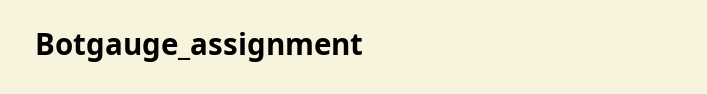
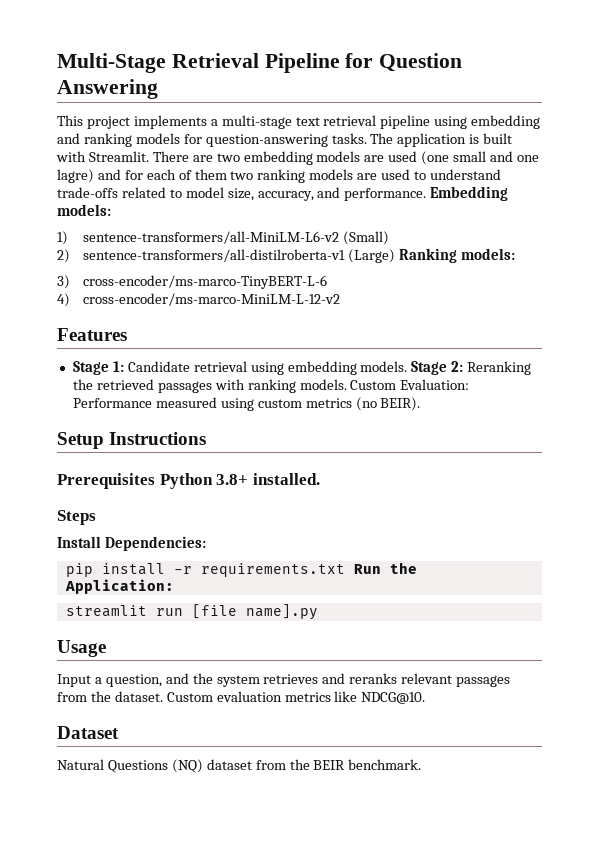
- Botgauge_assignment
+ Multi-Stage Retrieval Pipeline for Question Answering
+ This project implements a multi-stage text retrieval pipeline using embedding and ranking models for question-answering tasks. The application is built with Streamlit. There are two embedding models are used (one small and one lagre) and for each of them two ranking models are used to understand trade-offs related to model size, accuracy, and performance. Embedding models:
+ 1) sentence-transformers/all-MiniLM-L6-v2 (Small)
+ 2) sentence-transformers/all-distilroberta-v1 (Large) Ranking models:
+ 3) cross-encoder/ms-marco-TinyBERT-L-6
+ 4) cross-encoder/ms-marco-MiniLM-L-12-v2
+ Features
+ Stage 1: Candidate retrieval using embedding models. Stage 2: Reranking the retrieved passages with ranking models. Custom Evaluation: Performance measured using custom metrics (no BEIR).
+ Setup Instructions
+ Prerequisites Python 3.8+ installed.
+ Steps
+ Install Dependencies:
+ pip install -r requirements.txt Run the Application:
+ streamlit run [file name].py
+ Usage
+ Input a question, and the system retrieves and reranks relevant passages from the dataset. Custom evaluation metrics like NDCG@10.
+ Dataset
+ Natural Questions (NQ) dataset from the BEIR benchmark.

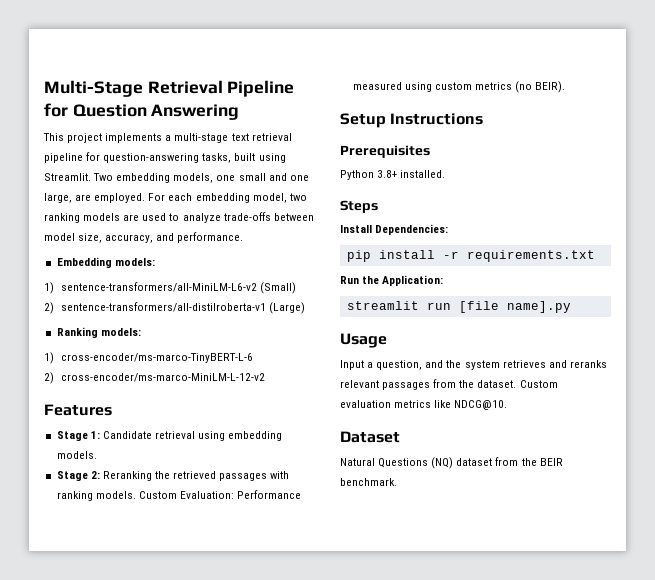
- This project implements a multi-stage text retrieval pipeline using embedding and ranking models for question-answering tasks. The application is built with Streamlit. There are two embedding models are used (one small and one lagre) and for each of them two ranking models are used to understand trade-offs related to model size, accuracy, and performance. Embedding models:
+ This project implements a multi-stage text retrieval pipeline for question-answering tasks, built using Streamlit. Two embedding models, one small and one large, are employed. For each embedding model, two ranking models are used to analyze trade-offs between model size, accuracy, and performance.
+ Embedding models:
- 2) sentence-transformers/all-distilroberta-v1 (Large) Ranking models:
+ 2) sentence-transformers/all-distilroberta-v1 (Large)
+ Ranking models:
- 3) cross-encoder/ms-marco-TinyBERT-L-6
+ 1) cross-encoder/ms-marco-TinyBERT-L-6
- 4) cross-encoder/ms-marco-MiniLM-L-12-v2
+ 2) cross-encoder/ms-marco-MiniLM-L-12-v2
- Stage 1: Candidate retrieval using embedding models. Stage 2: Reranking the retrieved passages with ranking models.
+ Stage 1: Candidate retrieval using embedding models.
+ Stage 2: Reranking the retrieved passages with ranking models.
- Prerequisites Python 3.8+ installed.
+ Prerequisites
+ Python 3.8+ installed.
- pip install -r requirements.txt Run the Application:
+ pip install -r requirements.txt
+ Run the Application:

